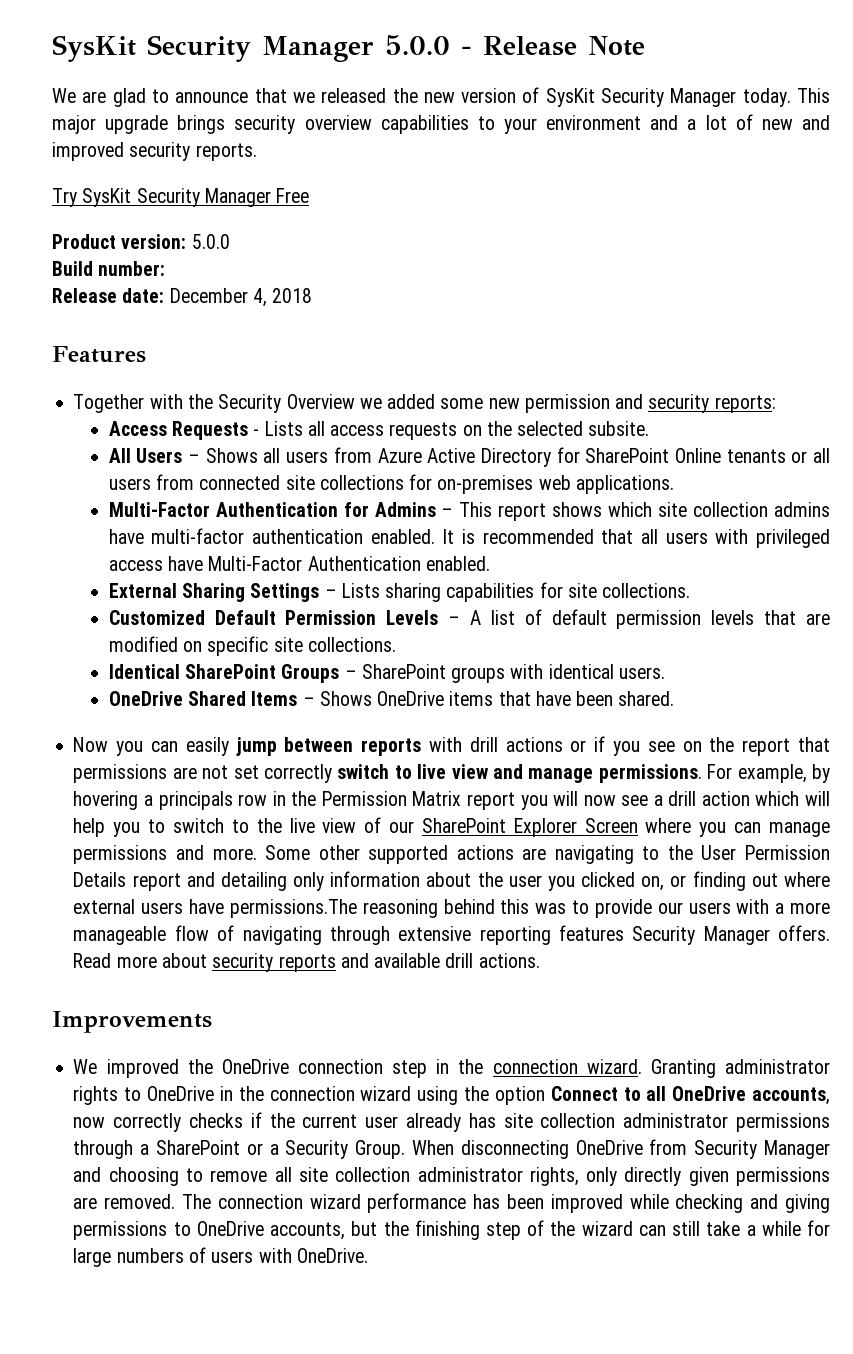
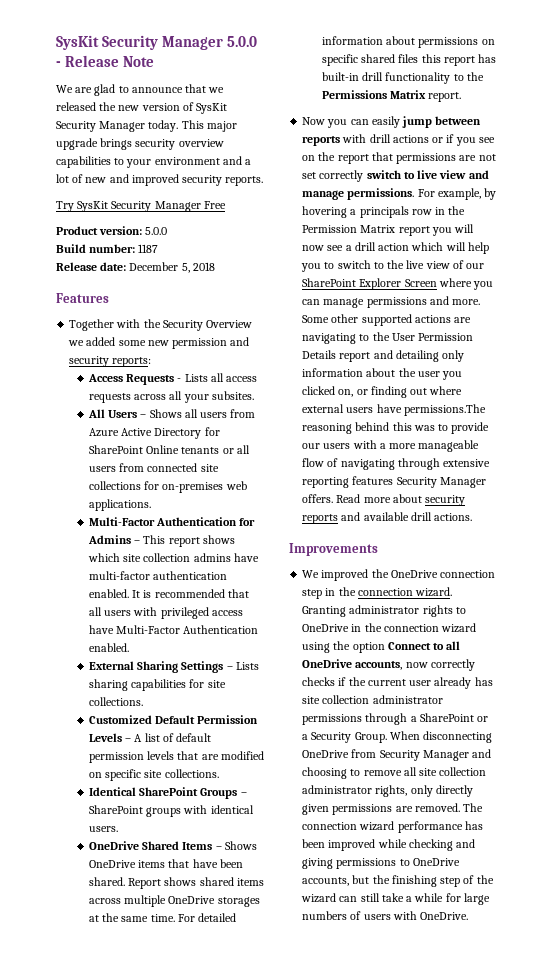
- Build number:
+ Build number: 1187
- Release date: December 4, 2018
+ Release date: December 5, 2018
- Access Requests - Lists all access requests on the selected subsite.
+ Access Requests - Lists all access requests across all your subsites.
+ Report shows shared items across multiple OneDrive storages at the same time. For detailed information about permissions on specific shared files this report has built-in drill functionality to the Permissions Matrix report.

